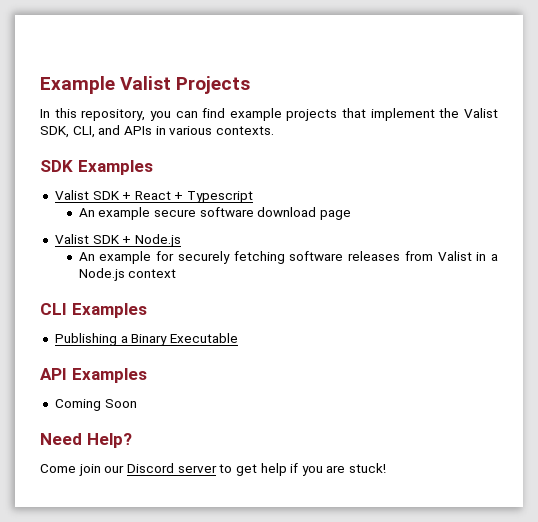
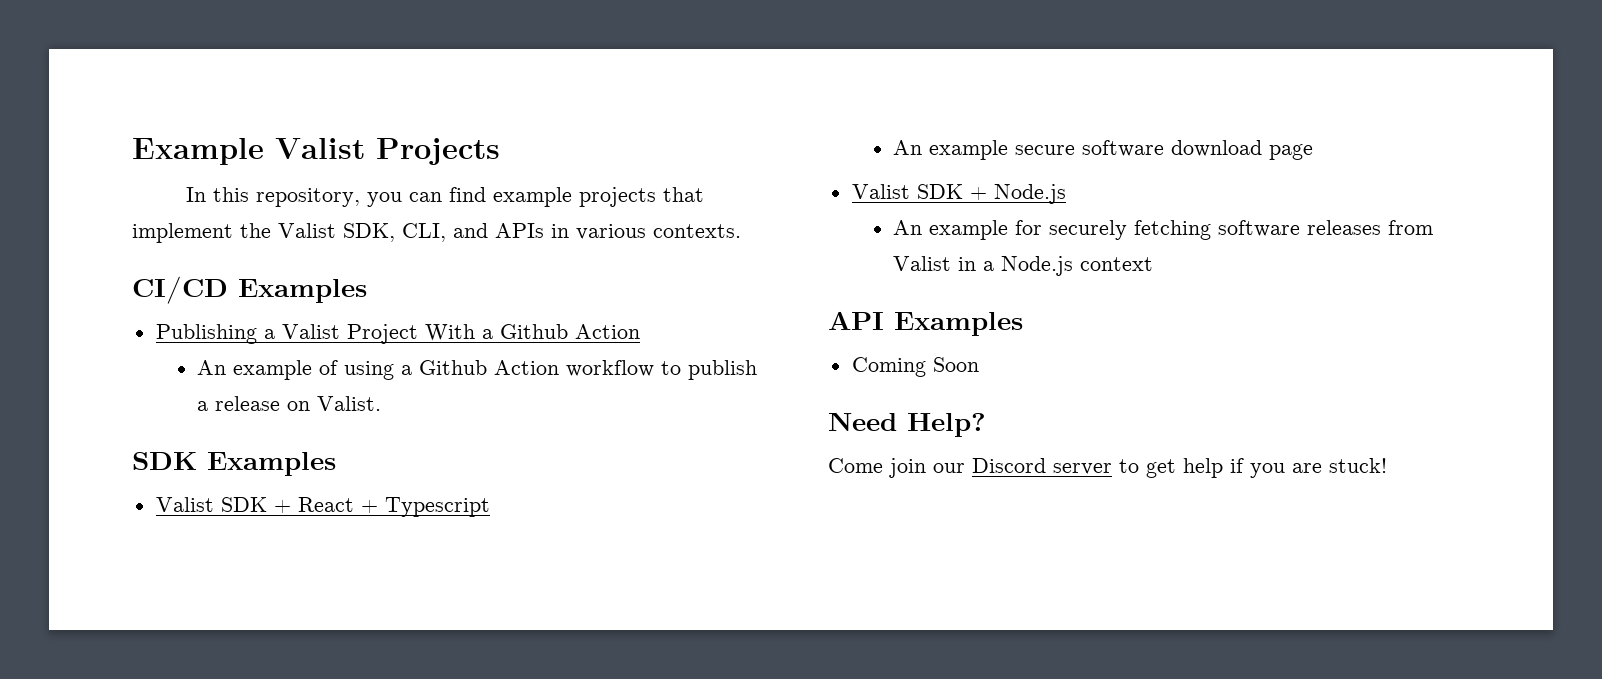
+ CI/CD Examples
+ Publishing a Valist Project With a Github Action
+ An example of using a Github Action workflow to publish a release on Valist.
- CLI Examples
- Publishing a Binary Executable

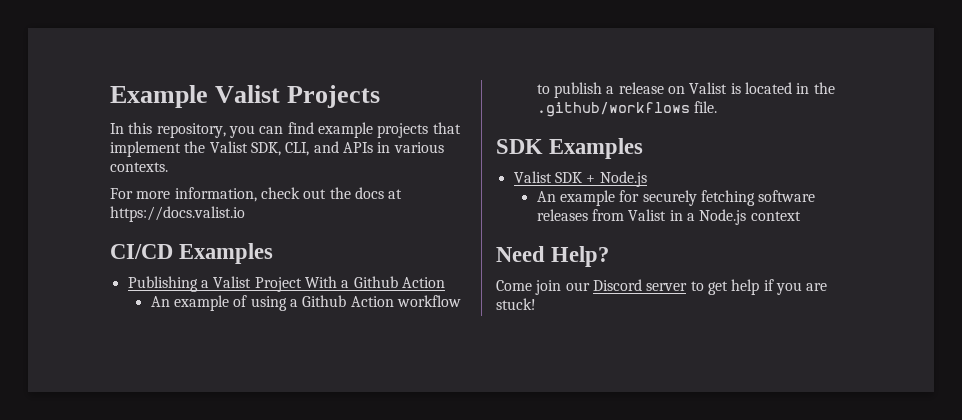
+ For more information, check out the docs at https://docs.valist.io
- An example of using a Github Action workflow to publish a release on Valist.
+ An example of using a Github Action workflow to publish a release on Valist is located in the .github/workflows file.
  SDK Examples
- Valist SDK + React + Typescript
- An example secure software download page
- API Examples
- Coming Soon

